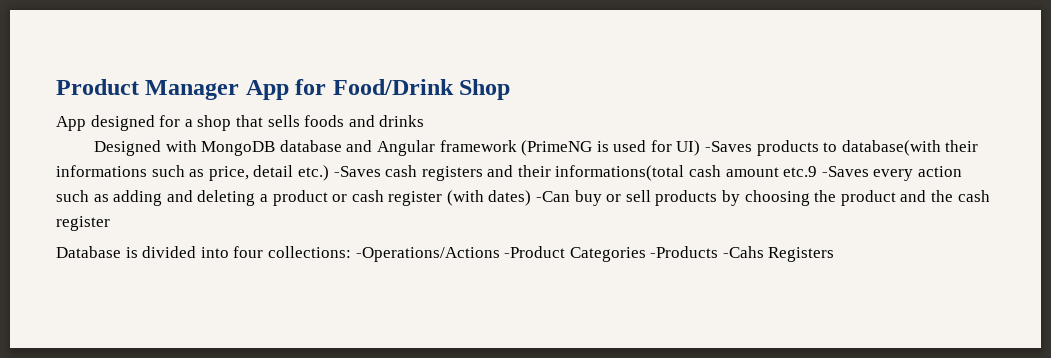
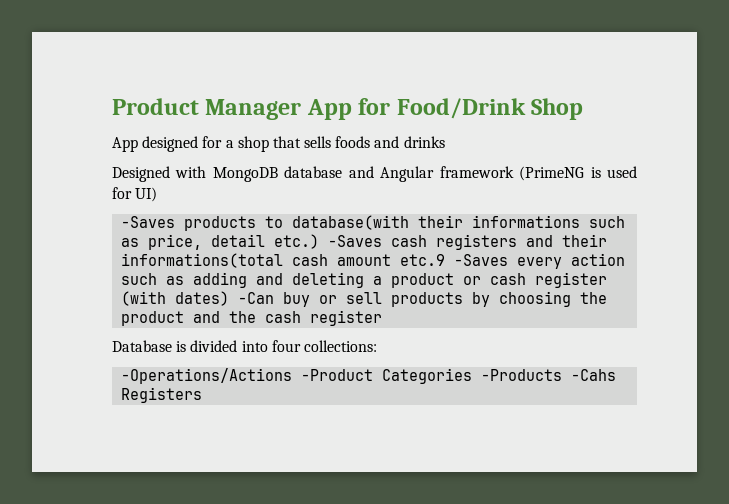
- Designed with MongoDB database and Angular framework (PrimeNG is used for UI) -Saves products to database(with their informations such as price, detail etc.) -Saves cash registers and their informations(total cash amount etc.9 -Saves every action such as adding and deleting a product or cash register (with dates) -Can buy or sell products by choosing the product and the cash register
+ Designed with MongoDB database and Angular framework (PrimeNG is used for UI)
+ -Saves products to database(with their informations such as price, detail etc.) -Saves cash registers and their informations(total cash amount etc.9 -Saves every action such as adding and deleting a product or cash register (with dates) -Can buy or sell products by choosing the product and the cash register
- Database is divided into four collections: -Operations/Actions -Product Categories -Products -Cahs Registers
+ Database is divided into four collections:
+ -Operations/Actions -Product Categories -Products -Cahs Registers

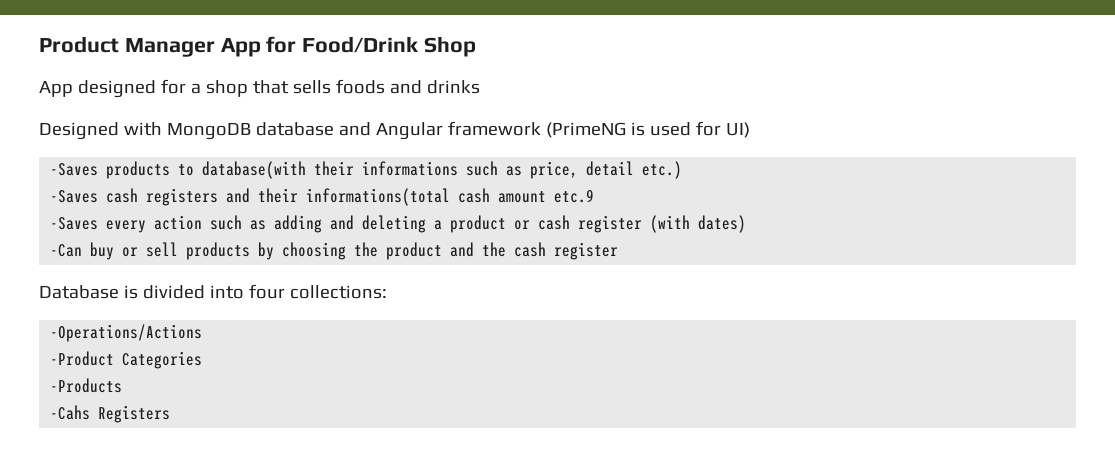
- -Saves products to database(with their informations such as price, detail etc.) -Saves cash registers and their informations(total cash amount etc.9 -Saves every action such as adding and deleting a product or cash register (with dates) -Can buy or sell products by choosing the product and the cash register
+ -Saves products to database(with their informations such as price, detail etc.)
+ -Saves cash registers and their informations(total cash amount etc.9
+ -Saves every action such as adding and deleting a product or cash register (with dates)
+ -Can buy or sell products by choosing the product and the cash register
- -Operations/Actions -Product Categories -Products -Cahs Registers
+ -Operations/Actions
+ -Product Categories
+ -Products
+ -Cahs Registers

